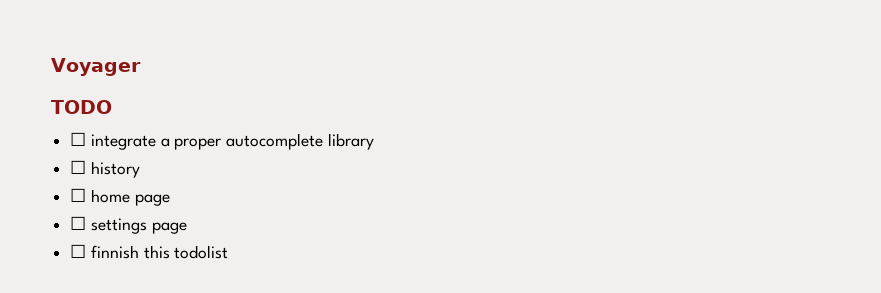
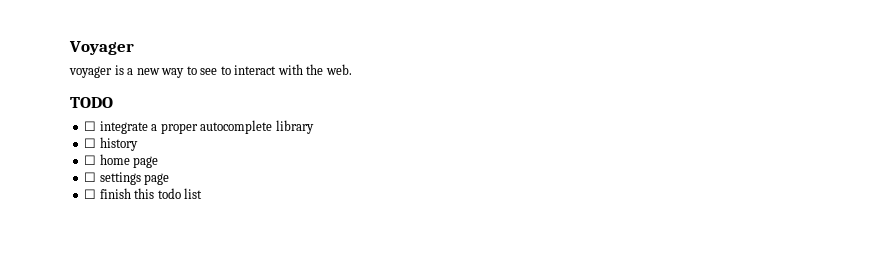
+ voyager is a new way to see to interact with the web.
- ☐ finnish this todolist
+ ☐ finish this todo list

